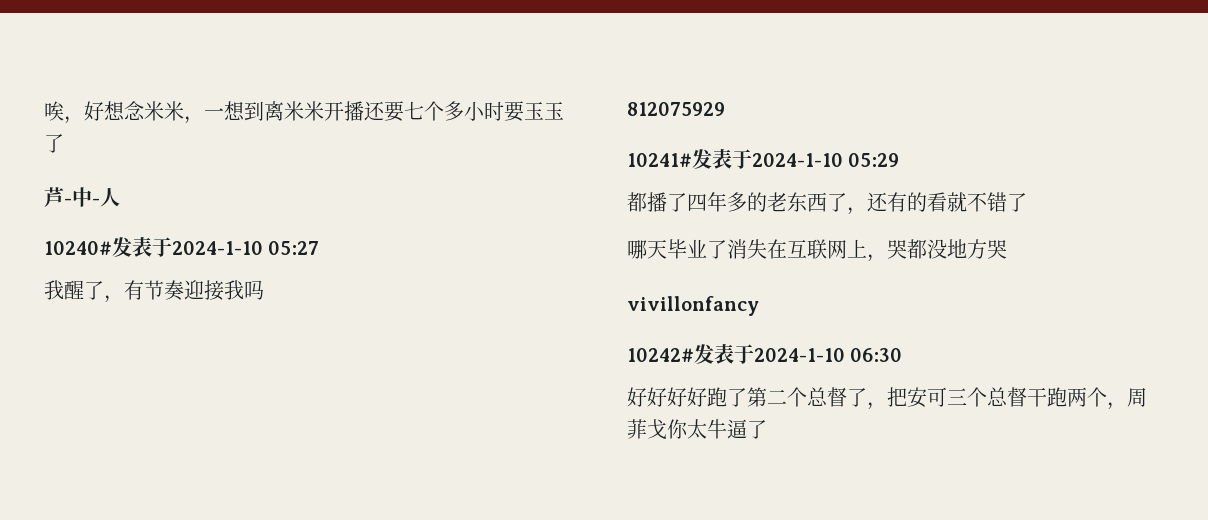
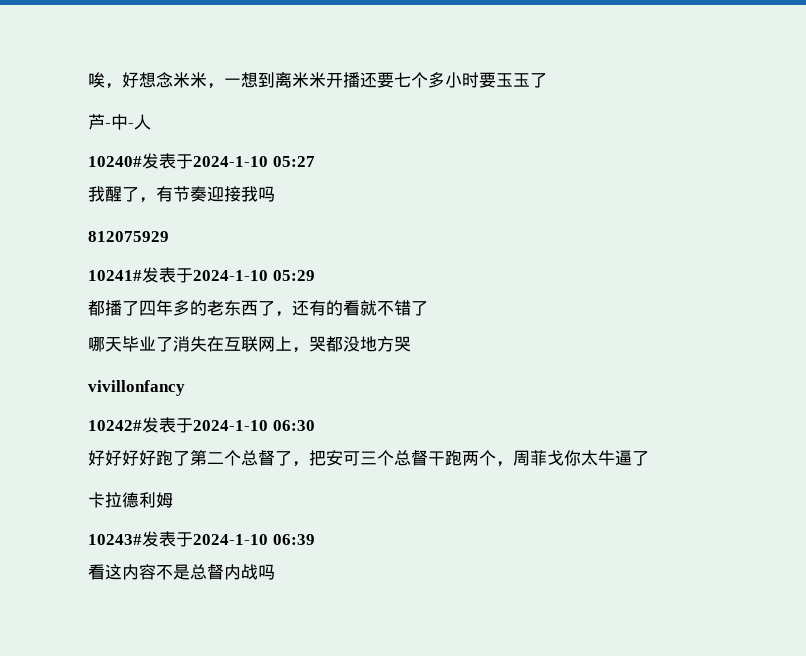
+ 卡拉德利姆
+ 10243#发表于2024-1-10 06:39
+ 看这内容不是总督内战吗

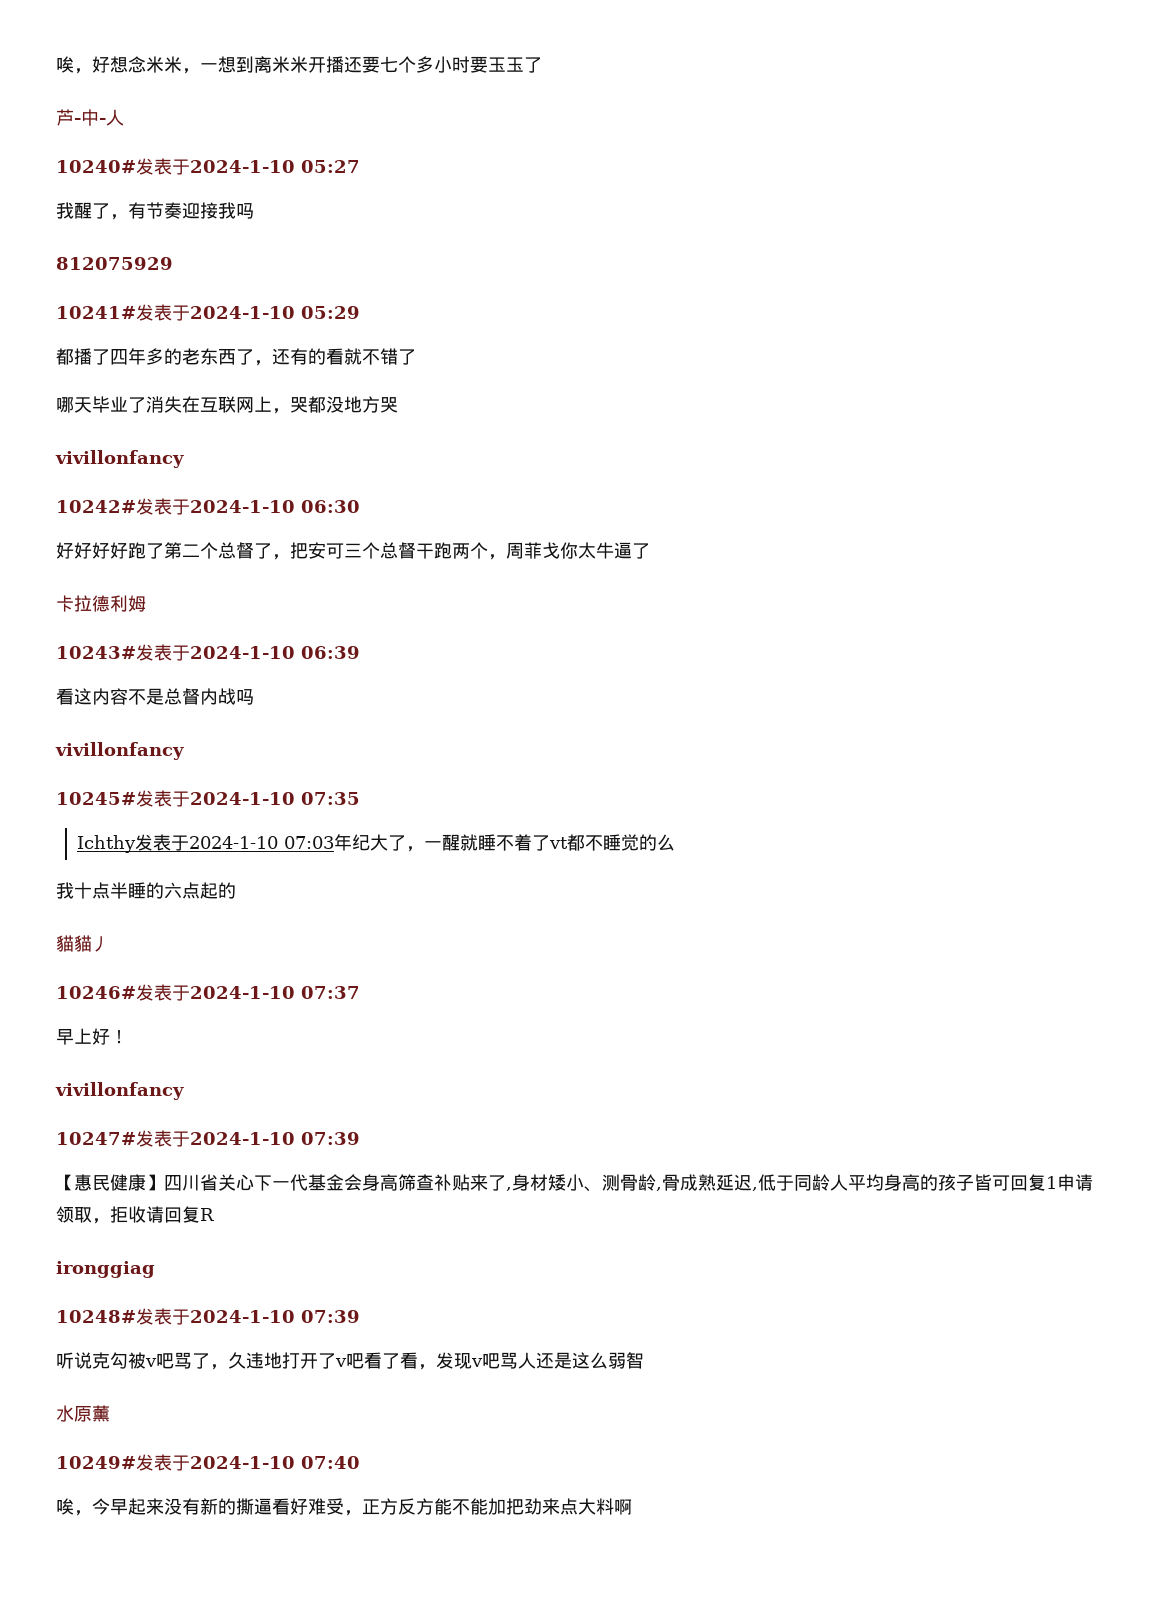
  看这内容不是总督内战吗
+ vivillonfancy
+ 10245#发表于2024-1-10 07:35
+ Ichthy发表于2024-1-10 07:03年纪大了，一醒就睡不着了vt都不睡觉的么
+ 我十点半睡的六点起的
+ 貓貓丿
+ 10246#发表于2024-1-10 07:37
+ 早上好！
+ vivillonfancy
+ 10247#发表于2024-1-10 07:39
+ 【惠民健康】四川省关心下一代基金会身高筛查补贴来了,身材矮小、测骨龄,骨成熟延迟,低于同龄人平均身高的孩子皆可回复1申请领取，拒收请回复R
+ ironggiag
+ 10248#发表于2024-1-10 07:39
+ 听说克勾被v吧骂了，久违地打开了v吧看了看，发现v吧骂人还是这么弱智
+ 水原薰
+ 10249#发表于2024-1-10 07:40
+ 唉，今早起来没有新的撕逼看好难受，正方反方能不能加把劲来点大料啊

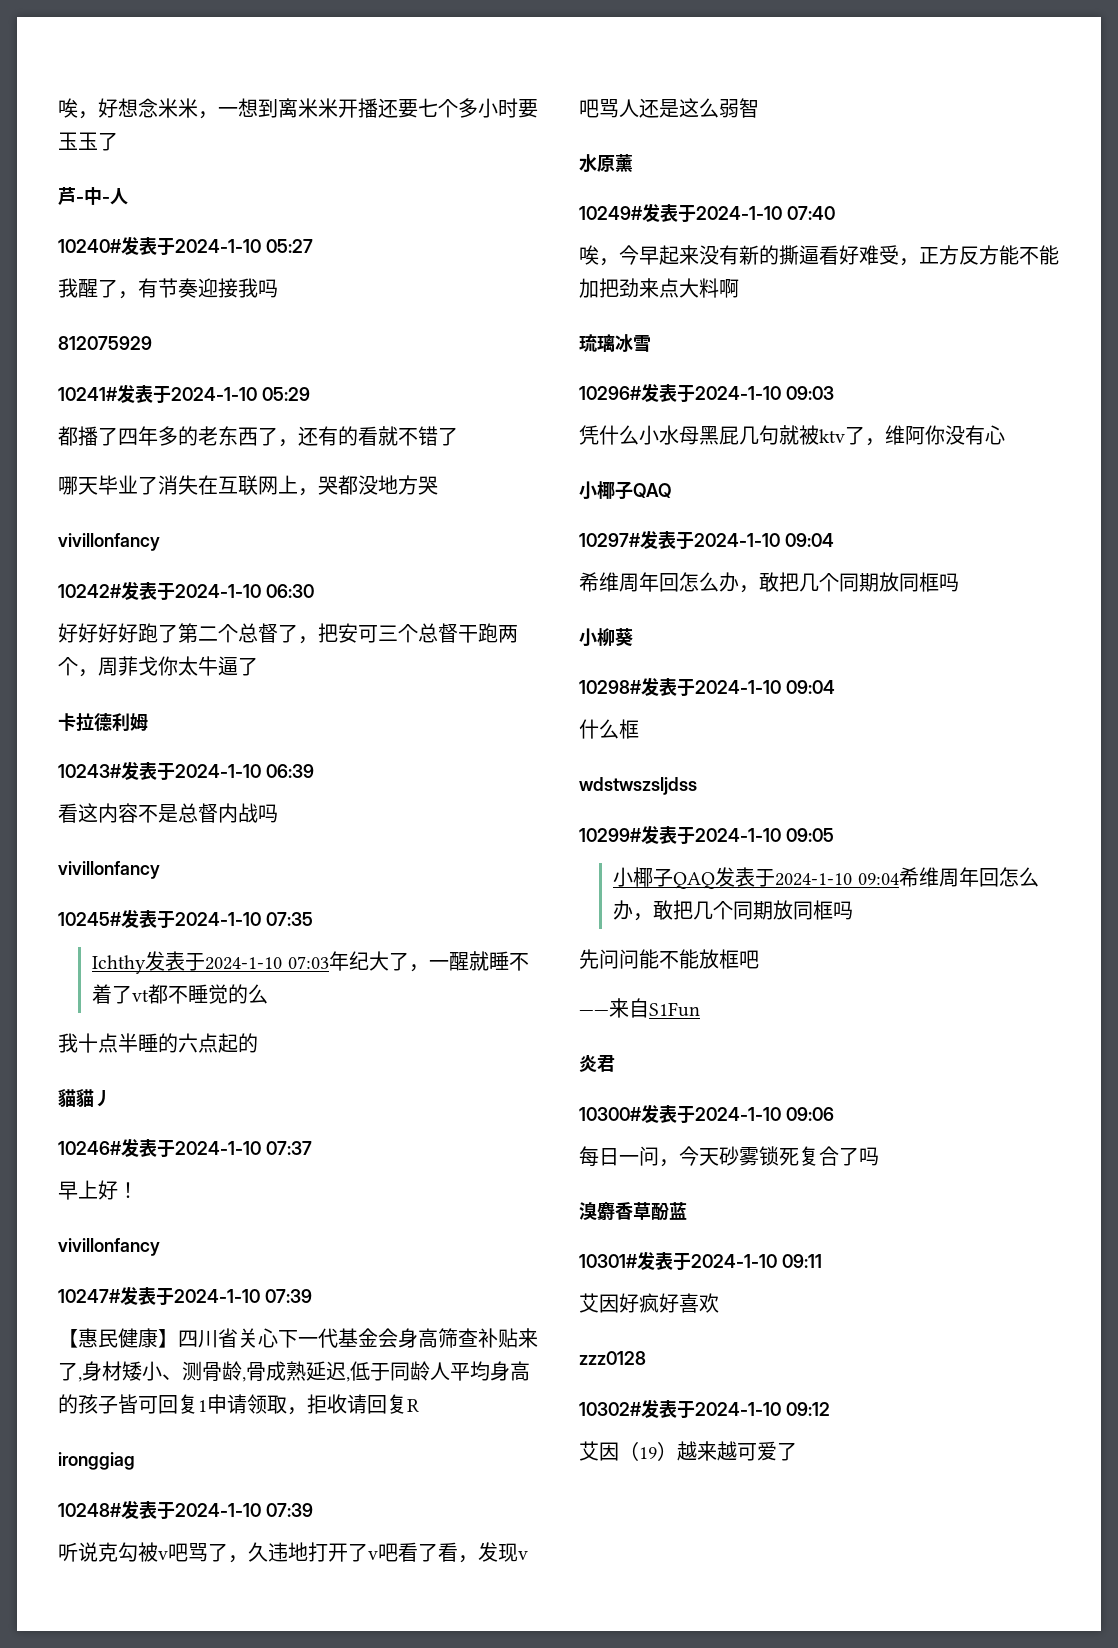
+ 琉璃冰雪
+ 10296#发表于2024-1-10 09:03
+ 凭什么小水母黑屁几句就被ktv了，维阿你没有心
+ 小椰子QAQ
+ 10297#发表于2024-1-10 09:04
+ 希维周年回怎么办，敢把几个同期放同框吗
+ 小柳葵
+ 10298#发表于2024-1-10 09:04
+ 什么框
+ wdstwszsljdss
+ 10299#发表于2024-1-10 09:05
+ 小椰子QAQ发表于2024-1-10 09:04希维周年回怎么办，敢把几个同期放同框吗
+ 先问问能不能放框吧
+ ——来自S1Fun
+ 炎君
+ 10300#发表于2024-1-10 09:06
+ 每日一问，今天砂雾锁死复合了吗
+ 溴麝香草酚蓝
+ 10301#发表于2024-1-10 09:11
+ 艾因好疯好喜欢
+ zzz0128
+ 10302#发表于2024-1-10 09:12
+ 艾因（19）越来越可爱了

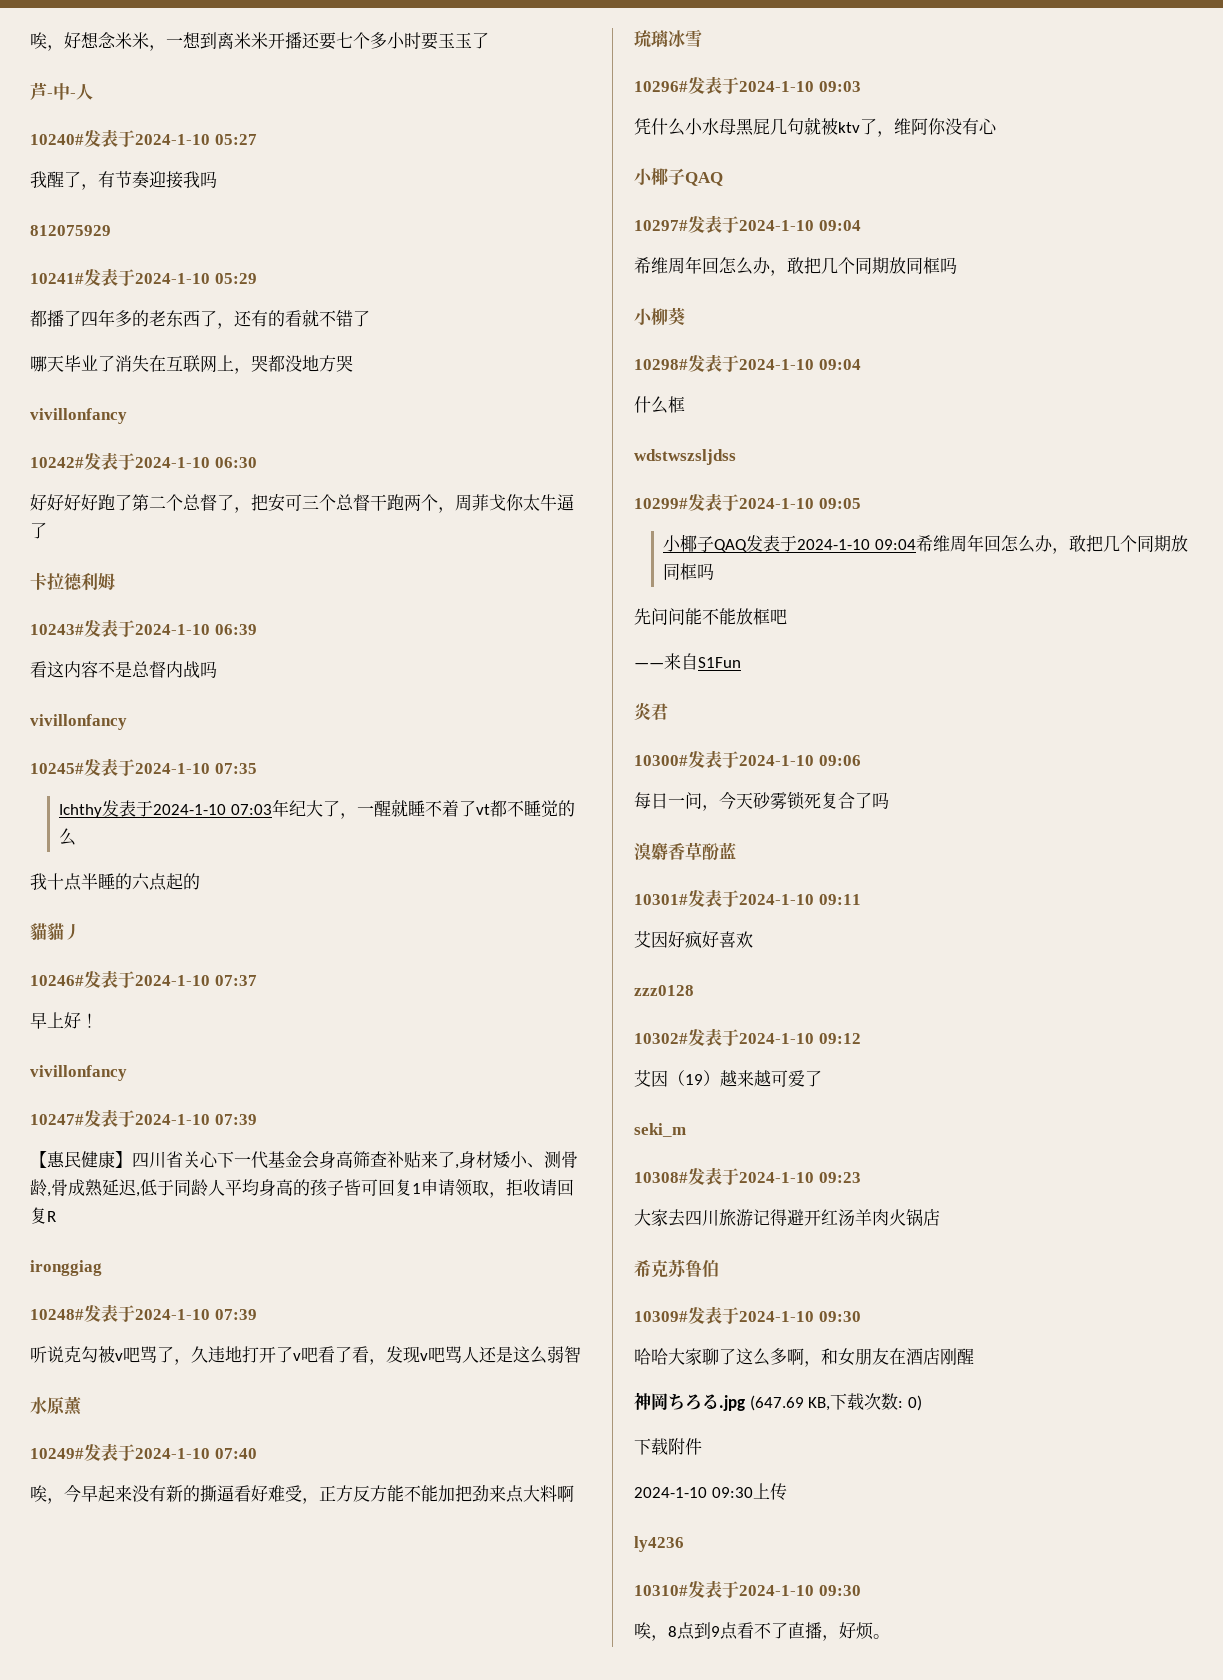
+ seki_m
+ 10308#发表于2024-1-10 09:23
+ 大家去四川旅游记得避开红汤羊肉火锅店
+ 希克苏鲁伯
+ 10309#发表于2024-1-10 09:30
+ 哈哈大家聊了这么多啊，和女朋友在酒店刚醒
+ 神岡ちろる.jpg (647.69 KB,下载次数: 0)
+ 下载附件
+ 2024-1-10 09:30上传
+ ly4236
+ 10310#发表于2024-1-10 09:30
+ 唉，8点到9点看不了直播，好烦。

